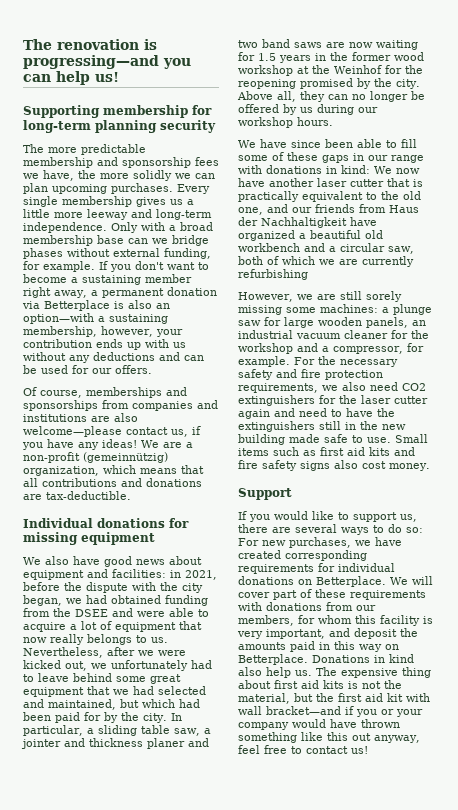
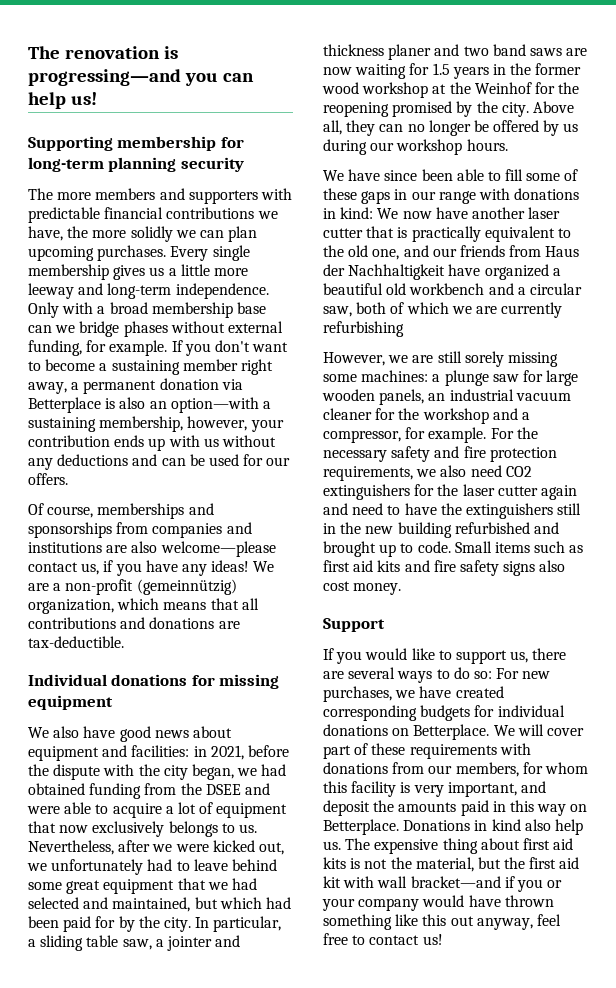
- The more predictable membership and sponsorship fees we have, the more solidly we can plan upcoming purchases.
+ The more members and supporters with predictable financial contributions we have, the more solidly we can plan upcoming purchases.
- We also have good news about equipment and facilities: in 2021, before the dispute with the city began, we had obtained funding from the DSEE and were able to acquire a lot of equipment that now really belongs to us.
+ We also have good news about equipment and facilities: in 2021, before the dispute with the city began, we had obtained funding from the DSEE and were able to acquire a lot of equipment that now exclusively belongs to us.
- For the necessary safety and fire protection requirements, we also need CO2 extinguishers for the laser cutter again and need to have the extinguishers still in the new building made safe to use.
+ For the necessary safety and fire protection requirements, we also need CO2 extinguishers for the laser cutter again and need to have the extinguishers still in the new building refurbished and brought up to code.
- If you would like to support us, there are several ways to do so: For new purchases, we have created corresponding requirements for individual donations on Betterplace.
+ If you would like to support us, there are several ways to do so: For new purchases, we have created corresponding budgets for individual donations on Betterplace.

